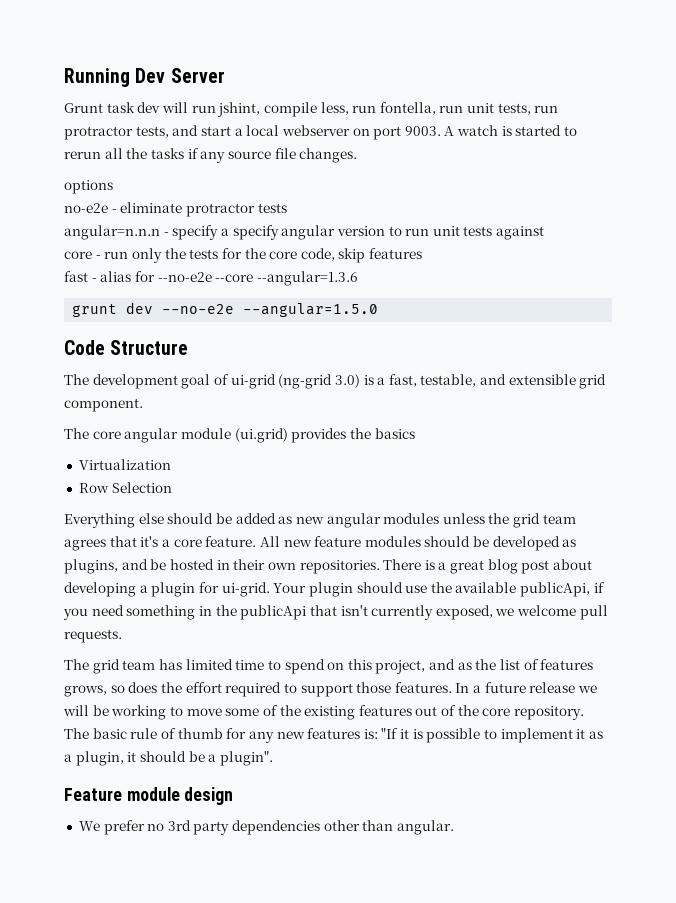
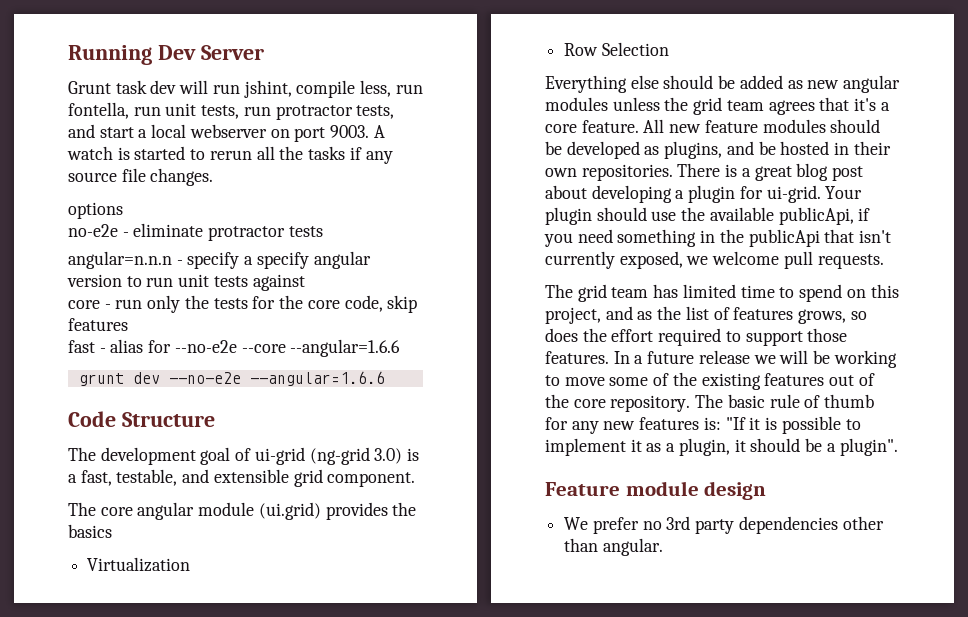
- fast - alias for --no-e2e --core --angular=1.3.6
+ fast - alias for --no-e2e --core --angular=1.6.6
- grunt dev --no-e2e --angular=1.5.0
+ grunt dev --no-e2e --angular=1.6.6

